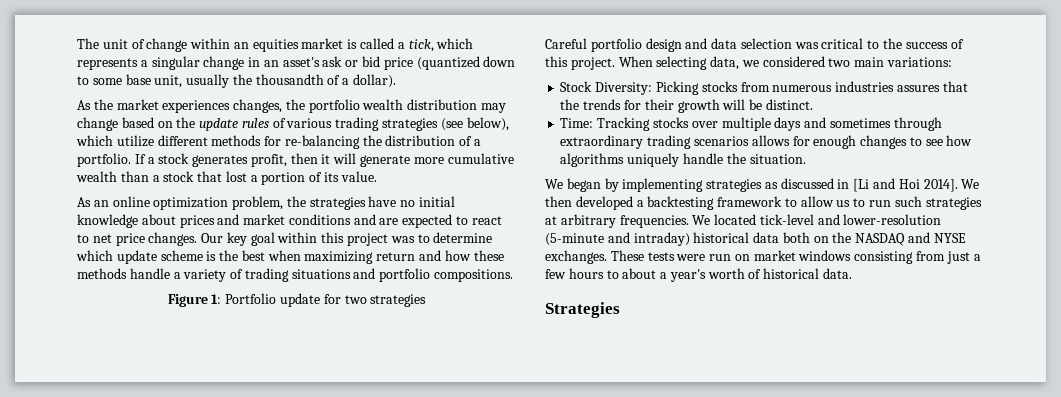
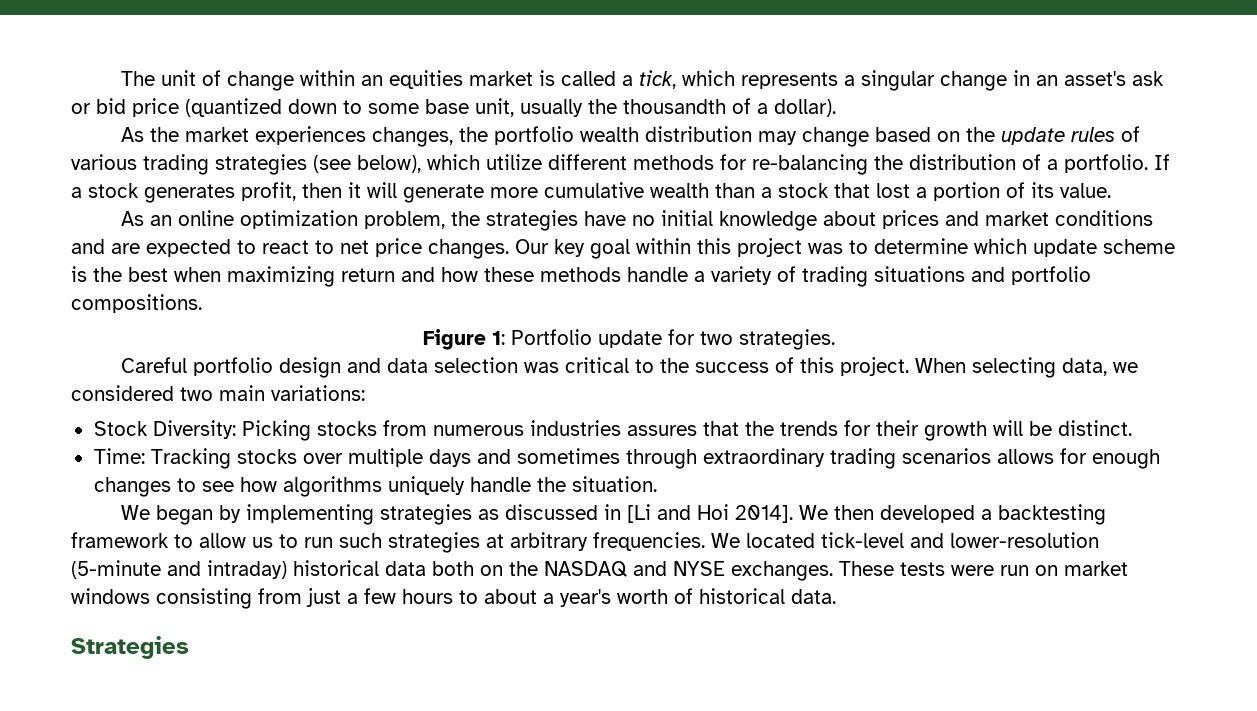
- Figure 1: Portfolio update for two strategies
+ Figure 1: Portfolio update for two strategies.

